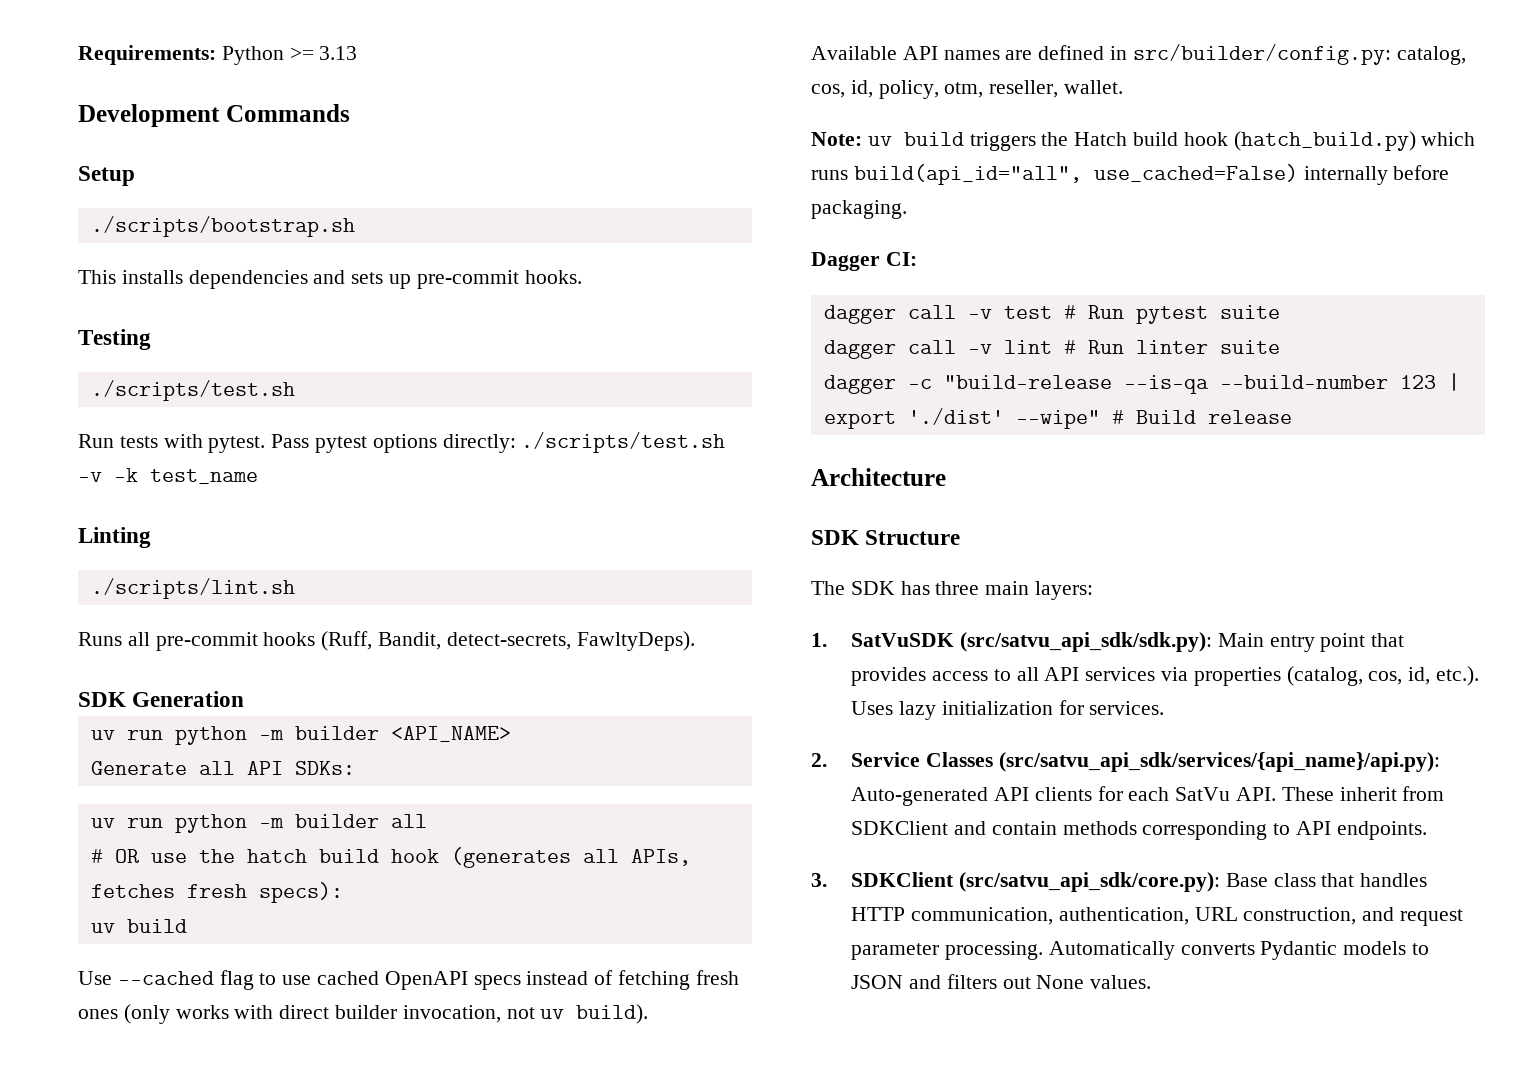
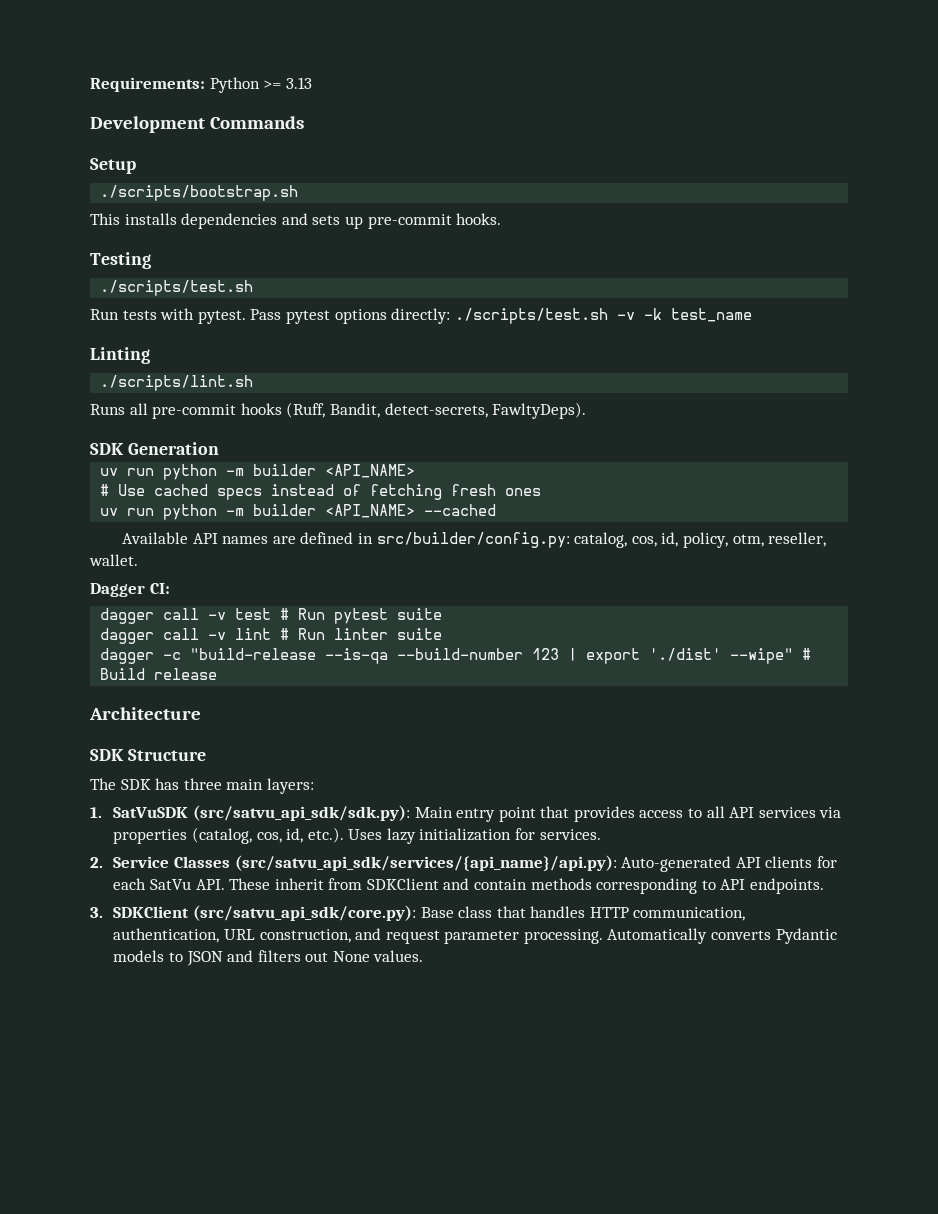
- Generate all API SDKs:
- uv run python -m builder all
- # OR use the hatch build hook (generates all APIs, fetches fresh specs):
- uv build
- Use --cached flag to use cached OpenAPI specs instead of fetching fresh ones (only works with direct builder invocation, not uv build).
+ # Use cached specs instead of fetching fresh ones
+ uv run python -m builder <API_NAME> --cached
- Note: uv build triggers the Hatch build hook (hatch_build.py) which runs build(api_id="all", use_cached=False) internally before packaging.

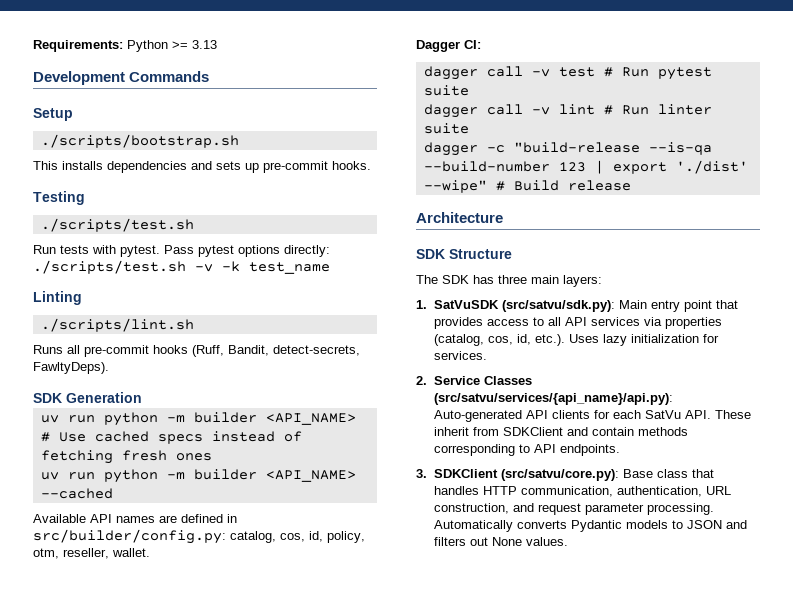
- 1. SatVuSDK (src/satvu_api_sdk/sdk.py): Main entry point that provides access to all API services via properties (catalog, cos, id, etc.). Uses lazy initialization for services.
+ 1. SatVuSDK (src/satvu/sdk.py): Main entry point that provides access to all API services via properties (catalog, cos, id, etc.). Uses lazy initialization for services.
- 2. Service Classes (src/satvu_api_sdk/services/{api_name}/api.py): Auto-generated API clients for each SatVu API. These inherit from SDKClient and contain methods corresponding to API endpoints.
+ 2. Service Classes (src/satvu/services/{api_name}/api.py): Auto-generated API clients for each SatVu API. These inherit from SDKClient and contain methods corresponding to API endpoints.
- 3. SDKClient (src/satvu_api_sdk/core.py): Base class that handles HTTP communication, authentication, URL construction, and request parameter processing.
+ 3. SDKClient (src/satvu/core.py): Base class that handles HTTP communication, authentication, URL construction, and request parameter processing.

